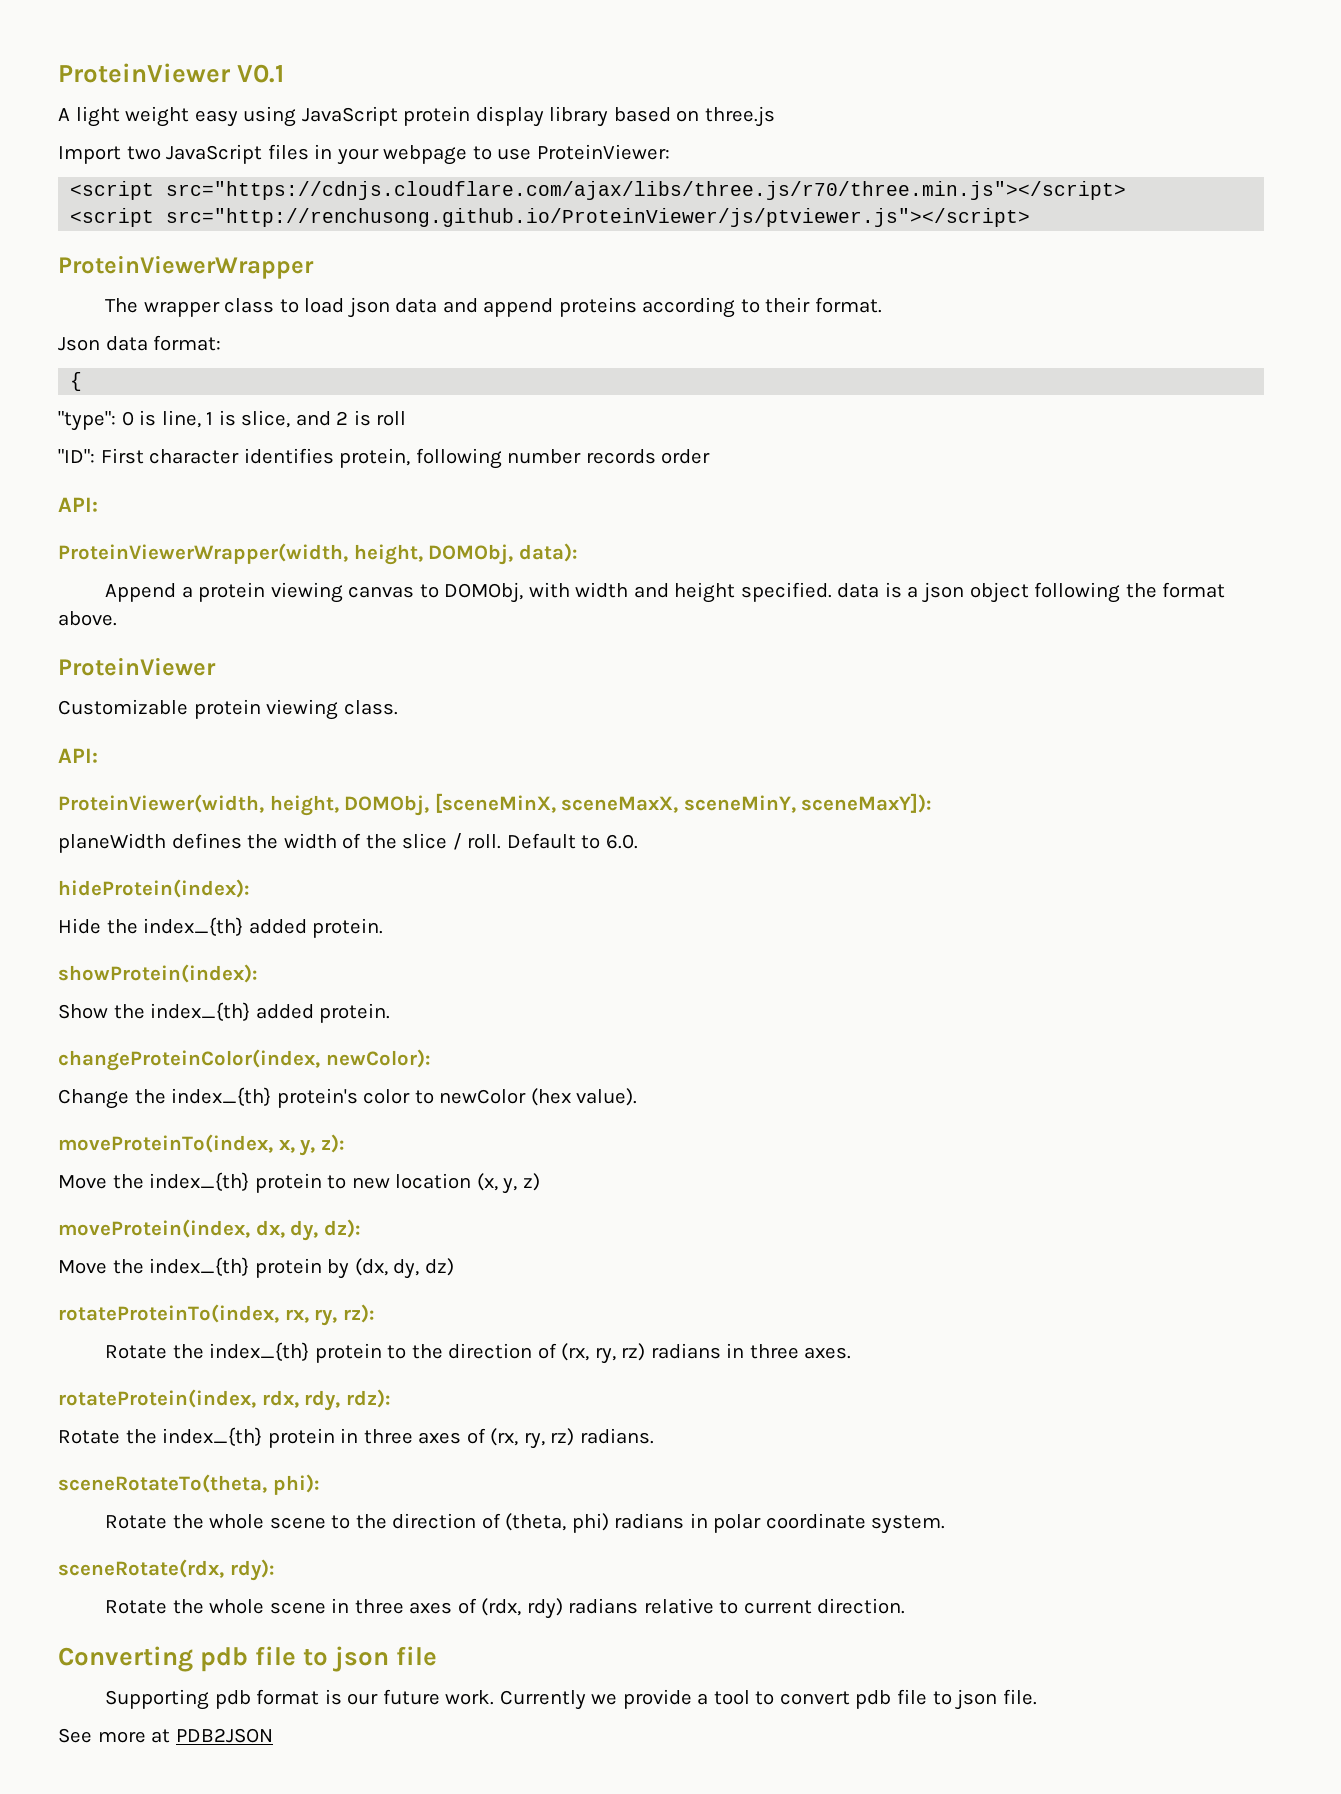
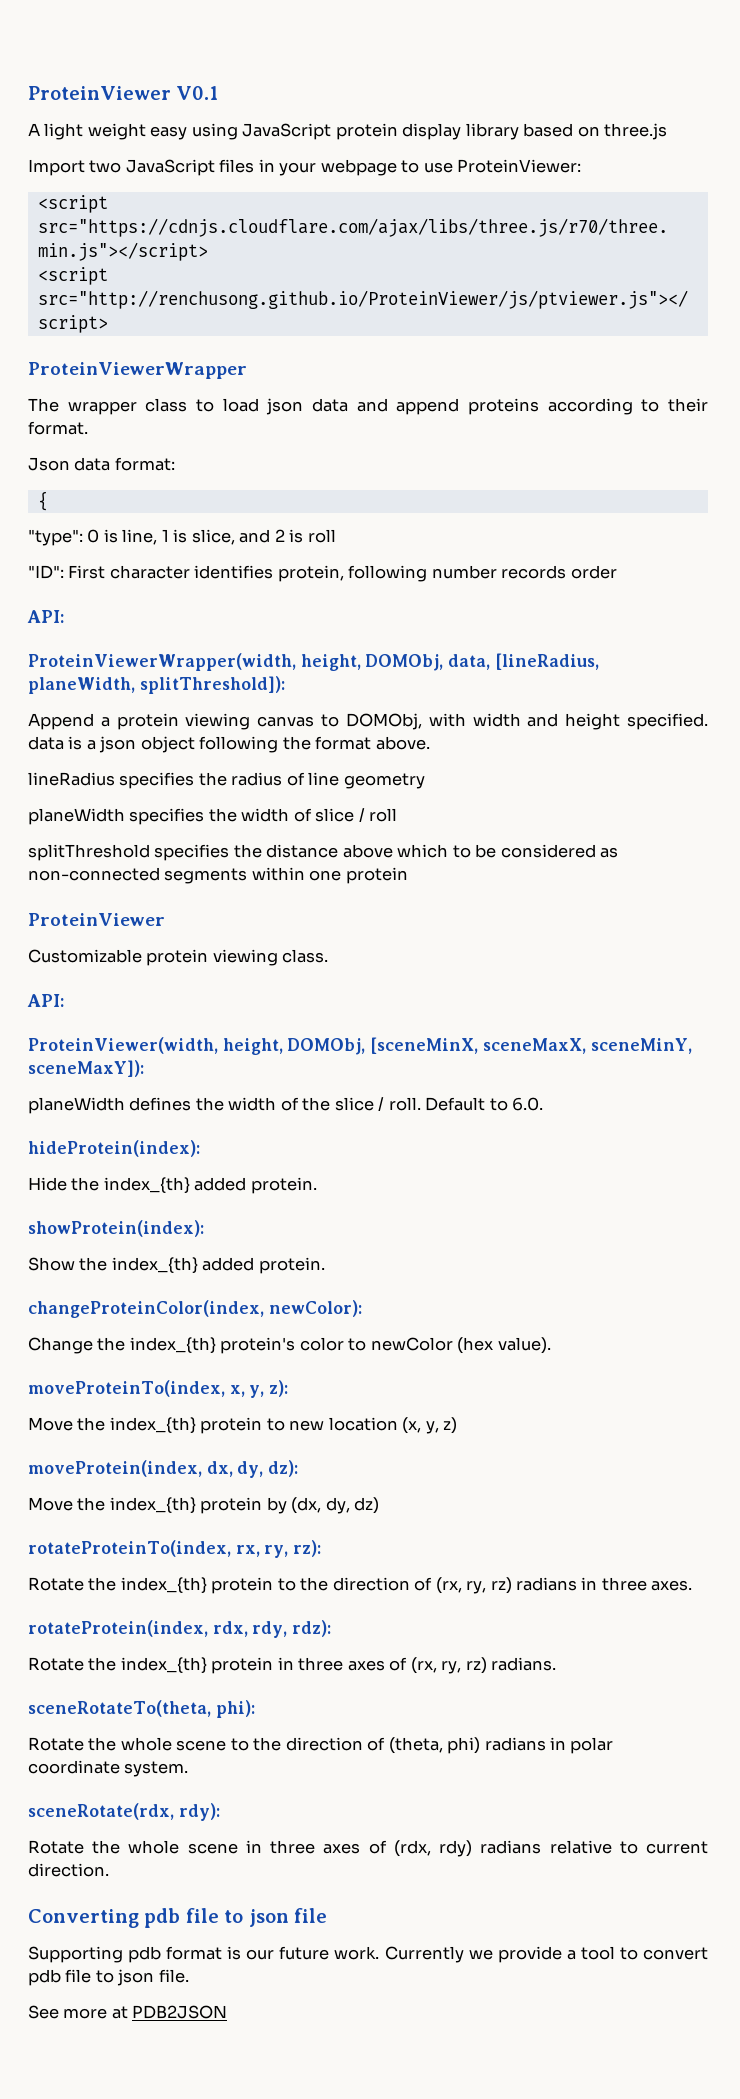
- ProteinViewerWrapper(width, height, DOMObj, data):
+ ProteinViewerWrapper(width, height, DOMObj, data, [lineRadius, planeWidth, splitThreshold]):
+ lineRadius specifies the radius of line geometry
+ planeWidth specifies the width of slice / roll
+ splitThreshold specifies the distance above which to be considered as non-connected segments within one protein

